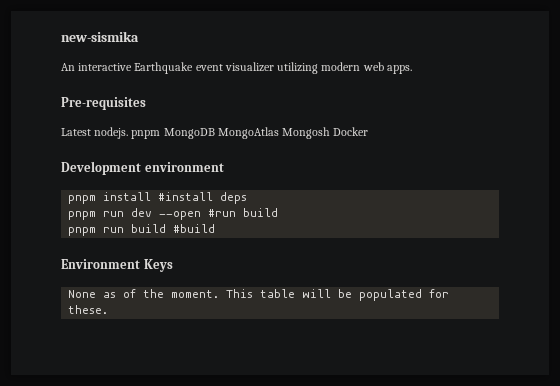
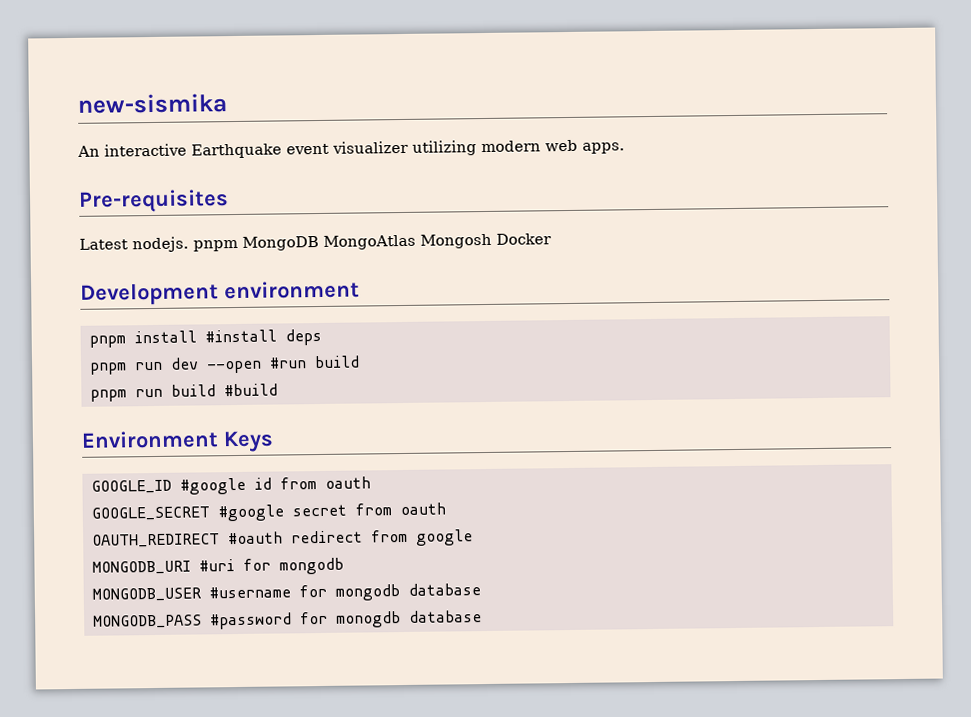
- None as of the moment. This table will be populated for these.
+ GOOGLE_ID #google id from oauth
+ GOOGLE_SECRET #google secret from oauth
+ OAUTH_REDIRECT #oauth redirect from google
+ MONGODB_URI #uri for mongodb
+ MONGODB_USER #username for mongodb database
+ MONGODB_PASS #password for monogdb database

